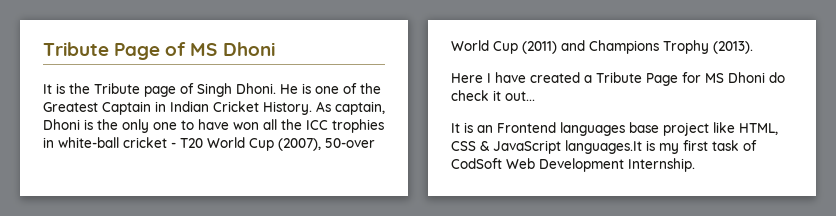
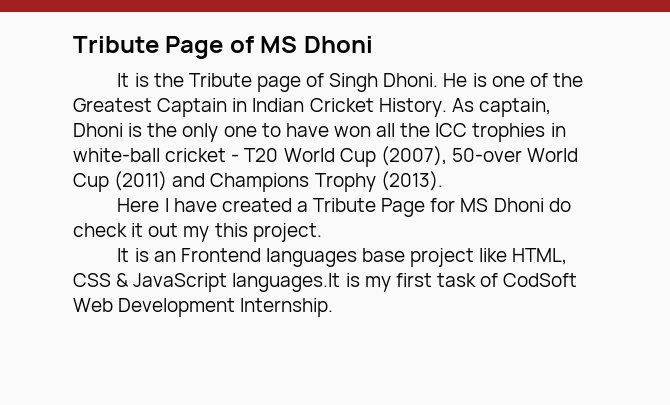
- Here I have created a Tribute Page for MS Dhoni do check it out...
+ Here I have created a Tribute Page for MS Dhoni do check it out my this project.

